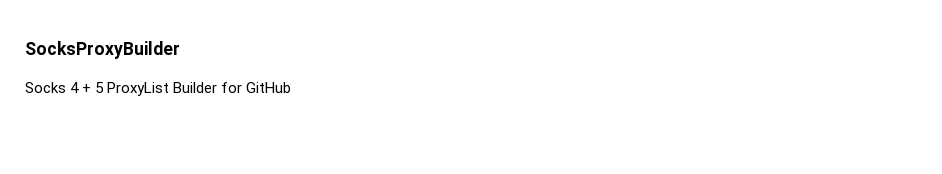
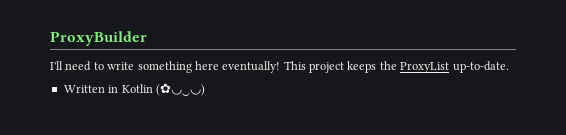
- SocksProxyBuilder
- Socks 4 + 5 ProxyList Builder for GitHub
+ ProxyBuilder
+ I'll need to write something here eventually! This project keeps the ProxyList up-to-date.
+ Written in Kotlin (✿◡‿◡)

